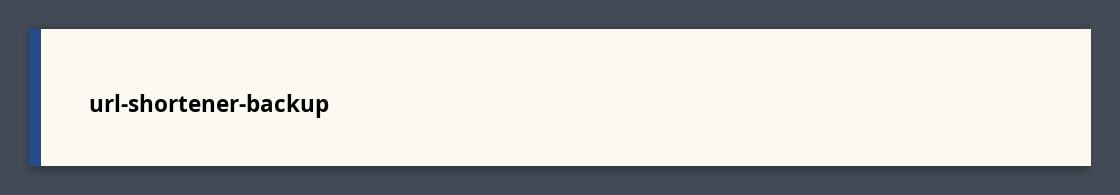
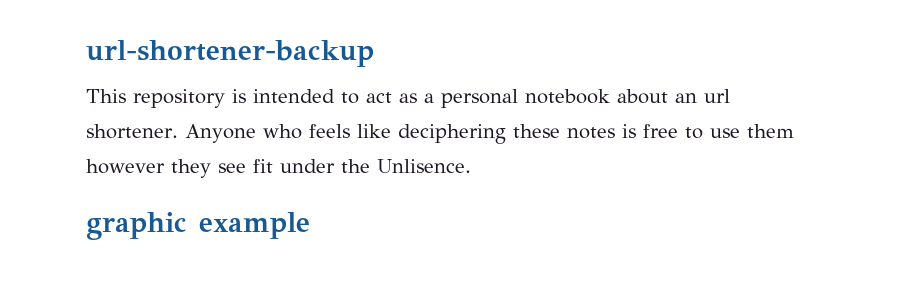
+ This repository is intended to act as a personal notebook about an url shortener. Anyone who feels like deciphering these notes is free to use them however they see fit under the Unlisence.
+ graphic example

